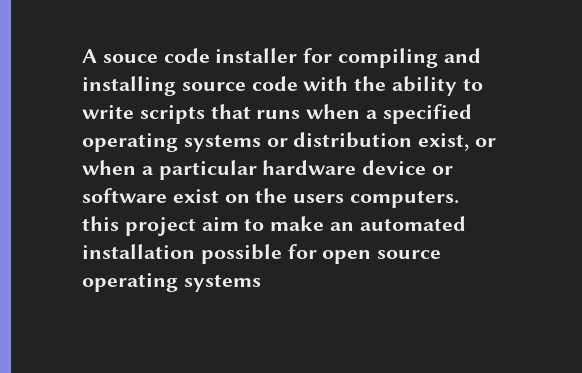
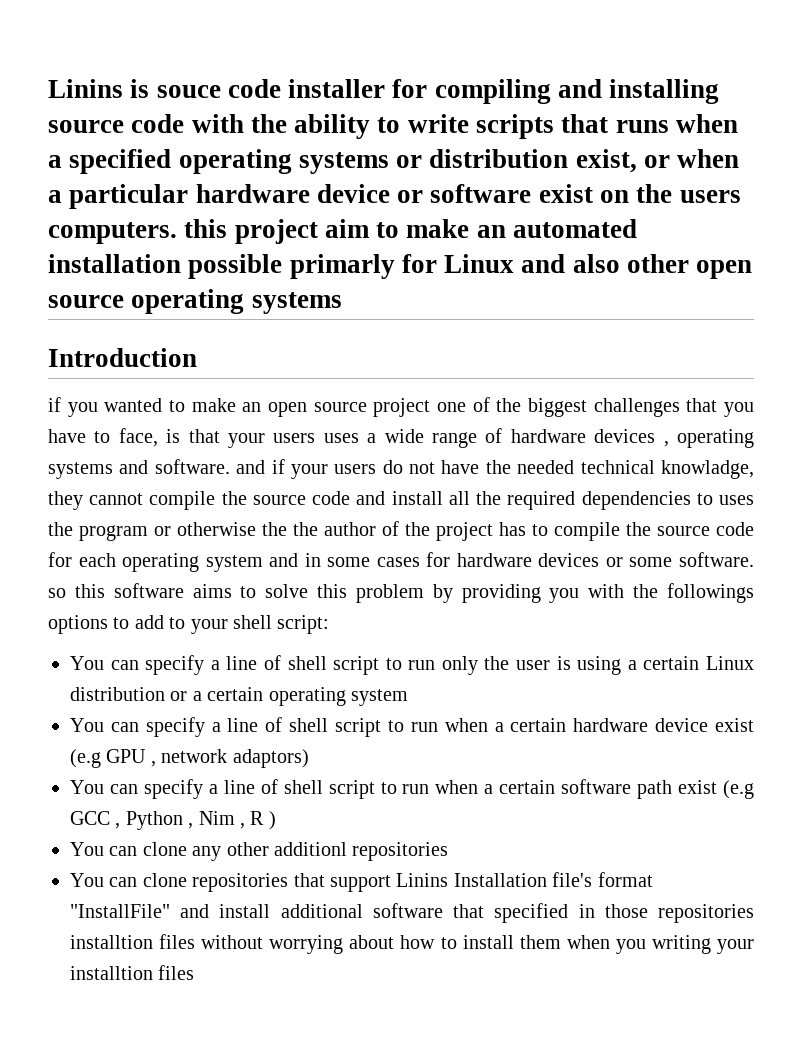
- A souce code installer for compiling and installing source code with the ability to write scripts that runs when a specified operating systems or distribution exist, or when a particular hardware device or software exist on the users computers. this project aim to make an automated installation possible for open source operating systems
+ Linins is souce code installer for compiling and installing source code with the ability to write scripts that runs when a specified operating systems or distribution exist, or when a particular hardware device or software exist on the users computers. this project aim to make an automated installation possible primarly for Linux and also other open source operating systems
+ Introduction
+ if you wanted to make an open source project one of the biggest challenges that you have to face, is that your users uses a wide range of hardware devices , operating systems and software. and if your users do not have the needed technical knowladge, they cannot compile the source code and install all the required dependencies to uses the program or otherwise the the author of the project has to compile the source code for each operating system and in some cases for hardware devices or some software. so this software aims to solve this problem by providing you with the followings options to add to your shell script:
+ You can specify a line of shell script to run only the user is using a certain Linux distribution or a certain operating system
+ You can specify a line of shell script to run when a certain hardware device exist (e.g GPU , network adaptors)
+ You can specify a line of shell script to run when a certain software path exist (e.g GCC , Python , Nim , R )
+ You can clone any other additionl repositories
+ You can clone repositories that support Linins Installation file's format "InstallFile" and install additional software that specified in those repositories installtion files without worrying about how to install them when you writing your installtion files

